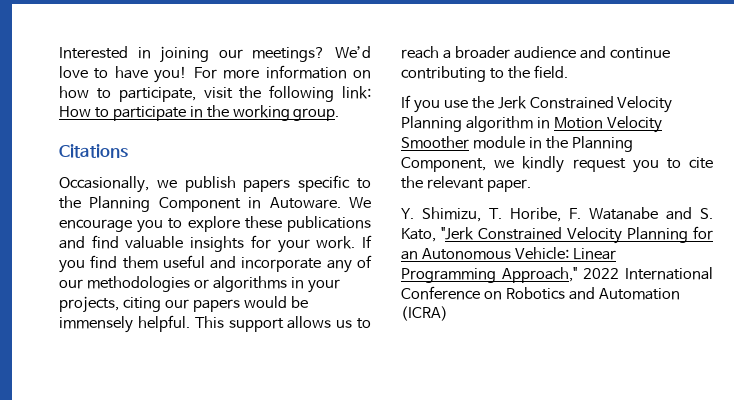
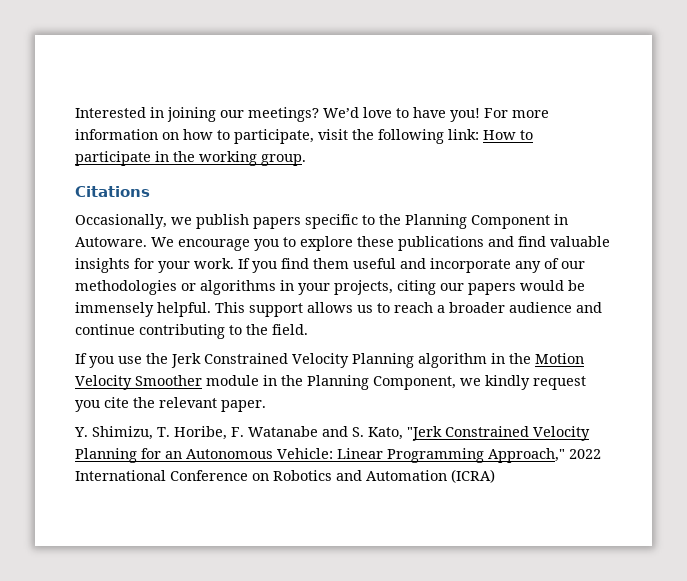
- If you use the Jerk Constrained Velocity Planning algorithm in Motion Velocity Smoother module in the Planning Component, we kindly request you to cite the relevant paper.
+ If you use the Jerk Constrained Velocity Planning algorithm in the Motion Velocity Smoother module in the Planning Component, we kindly request you cite the relevant paper.

